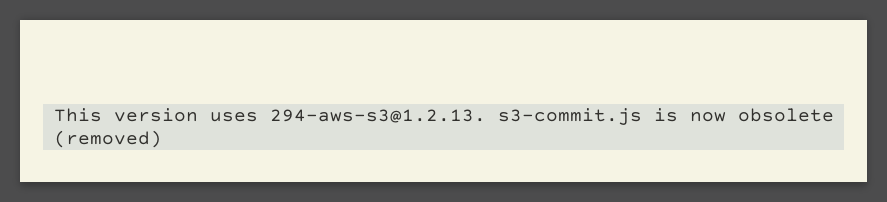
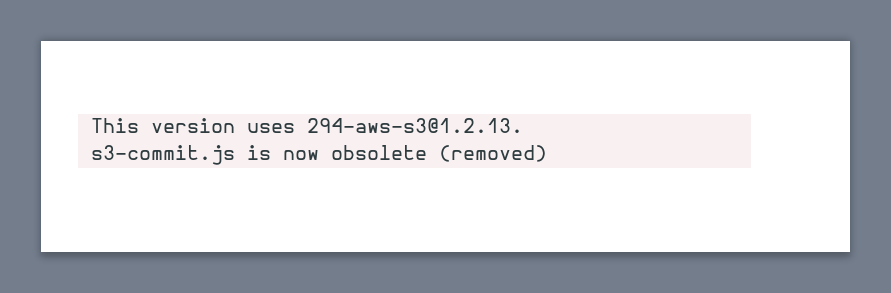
- This version uses 294-aws-s3@1.2.13. s3-commit.js is now obsolete (removed)
+ This version uses 294-aws-s3@1.2.13.
+ s3-commit.js is now obsolete (removed)

